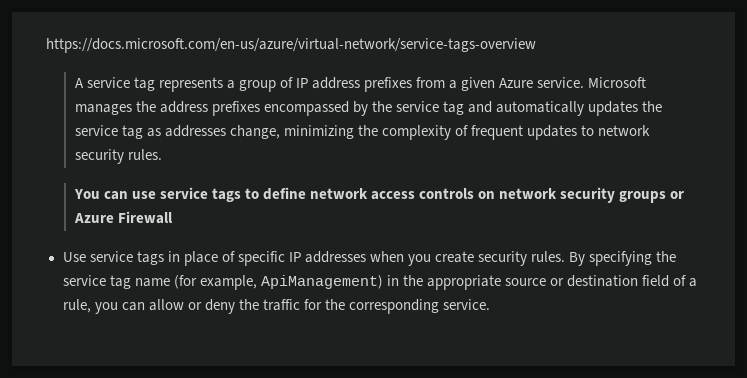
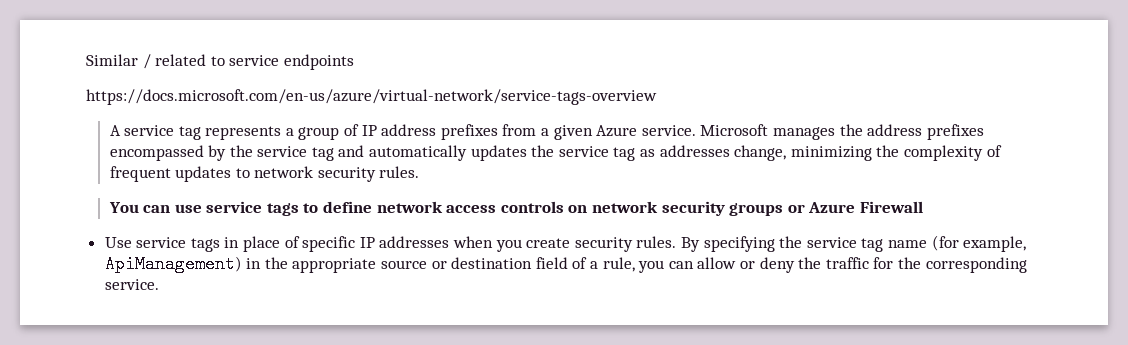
+ Similar / related to service endpoints

